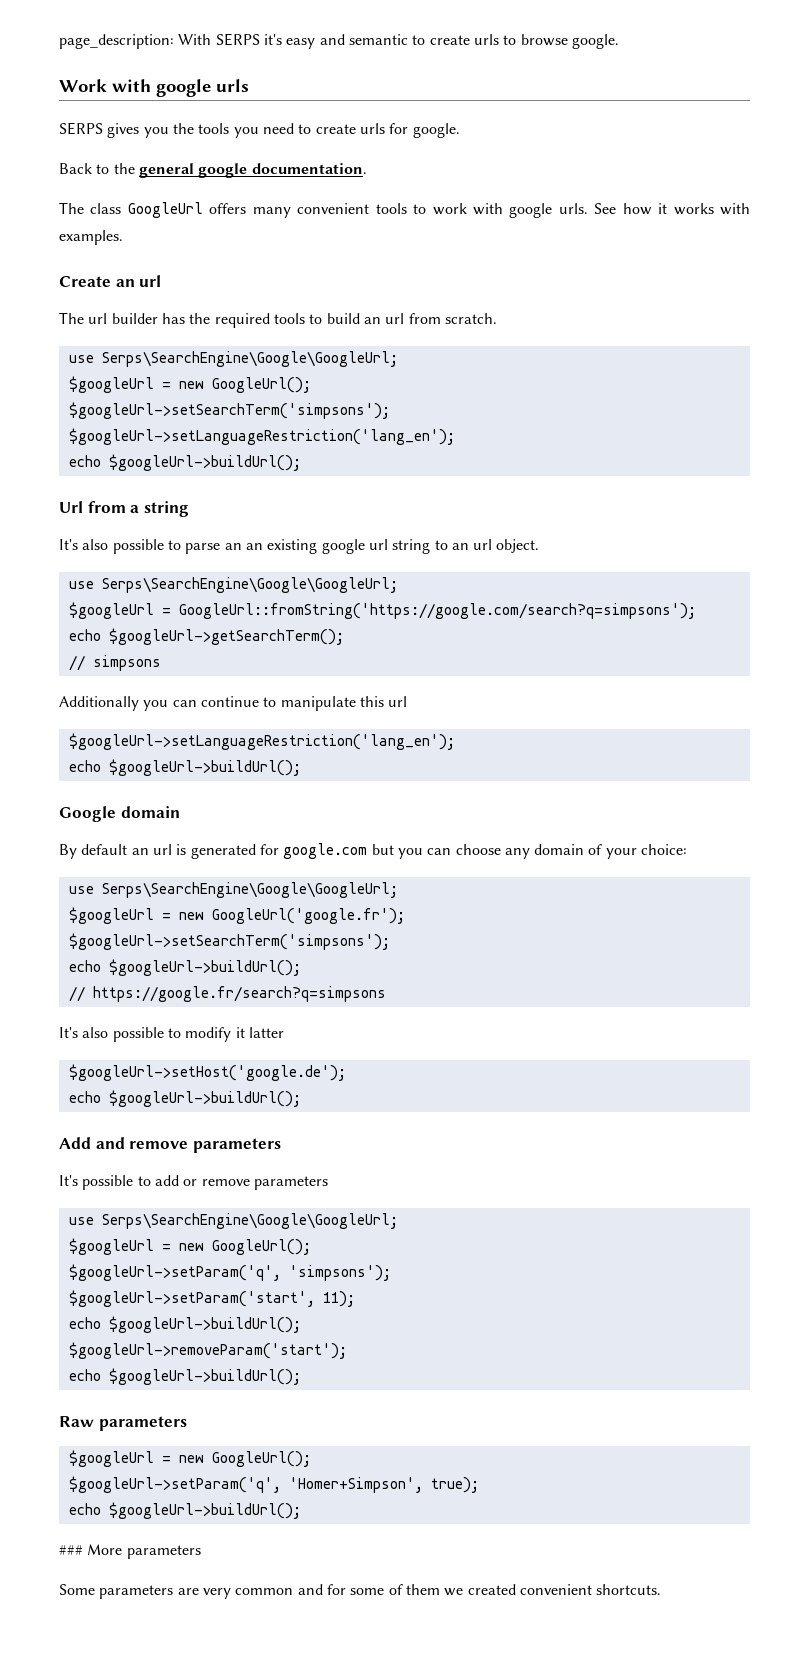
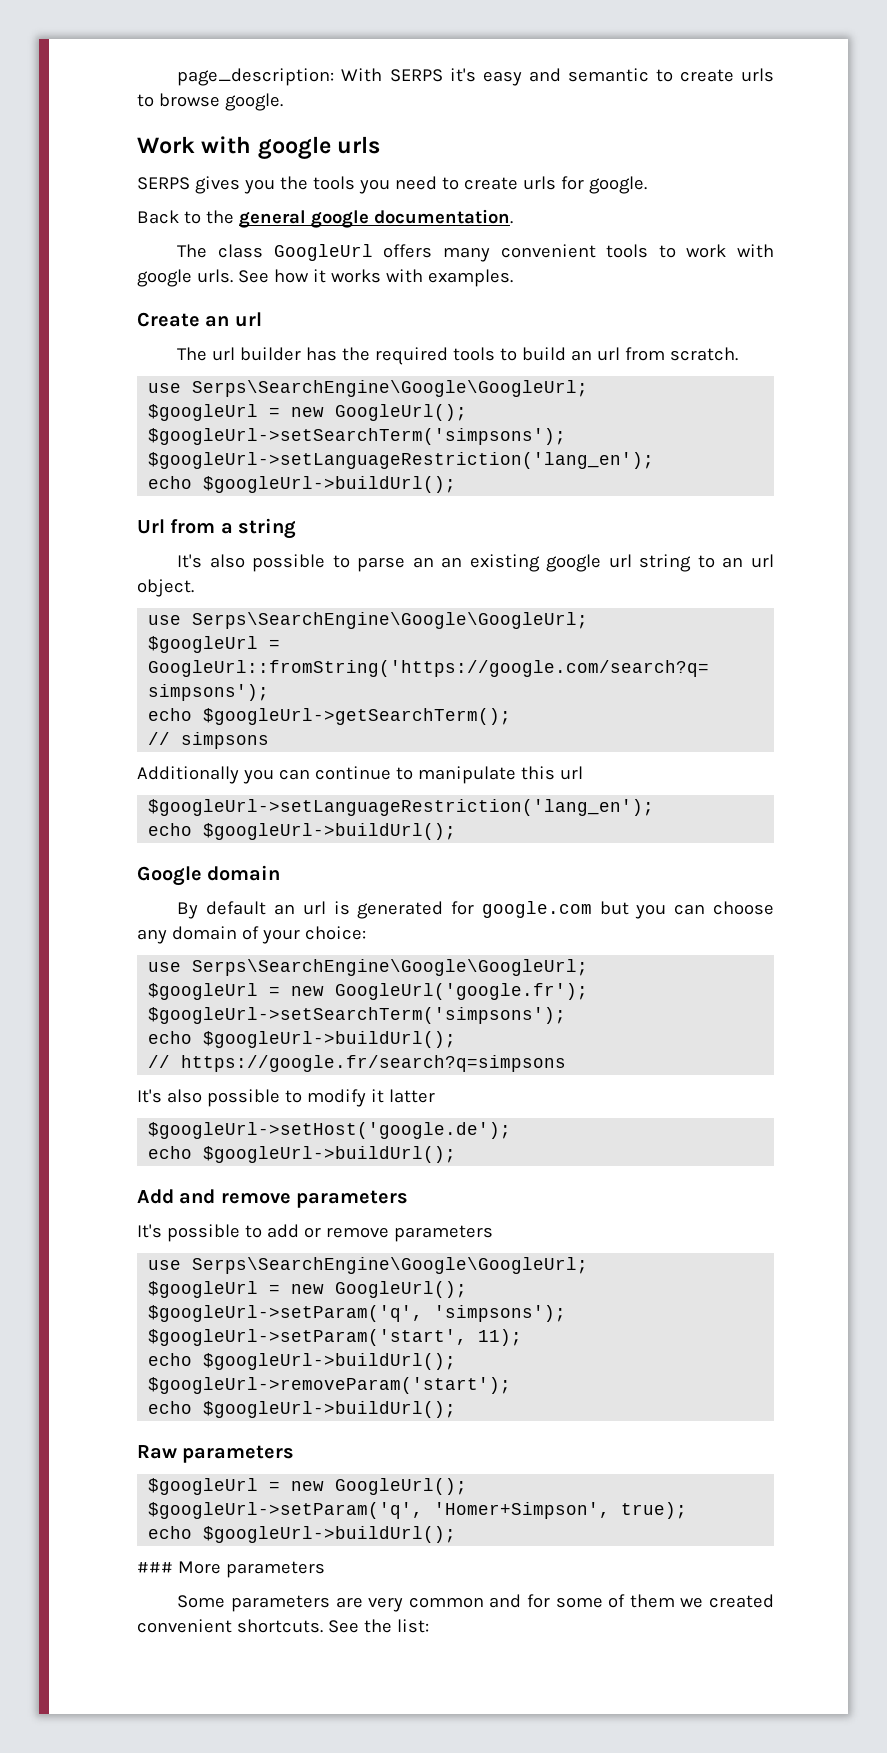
+ See the list:

